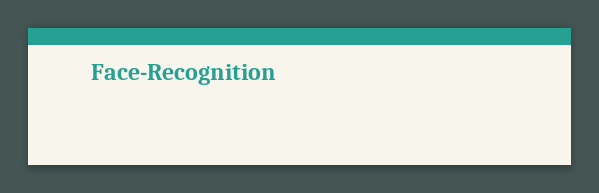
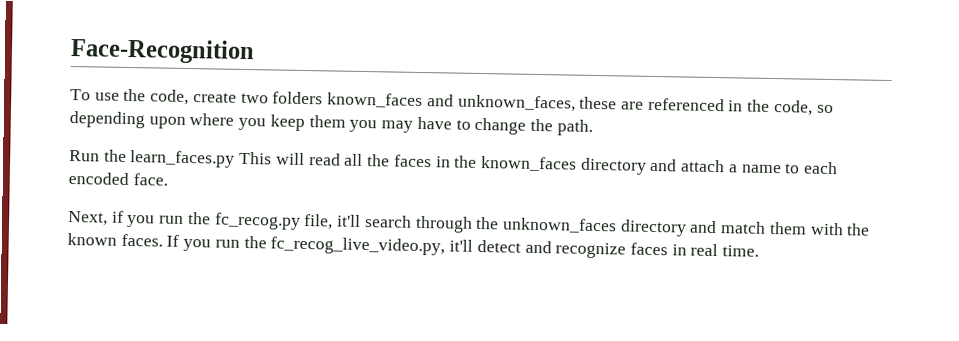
+ To use the code, create two folders known_faces and unknown_faces, these are referenced in the code, so depending upon where you keep them you may have to change the path.
+ Run the learn_faces.py This will read all the faces in the known_faces directory and attach a name to each encoded face.
+ Next, if you run the fc_recog.py file, it'll search through the unknown_faces directory and match them with the known faces. If you run the fc_recog_live_video.py, it'll detect and recognize faces in real time.

